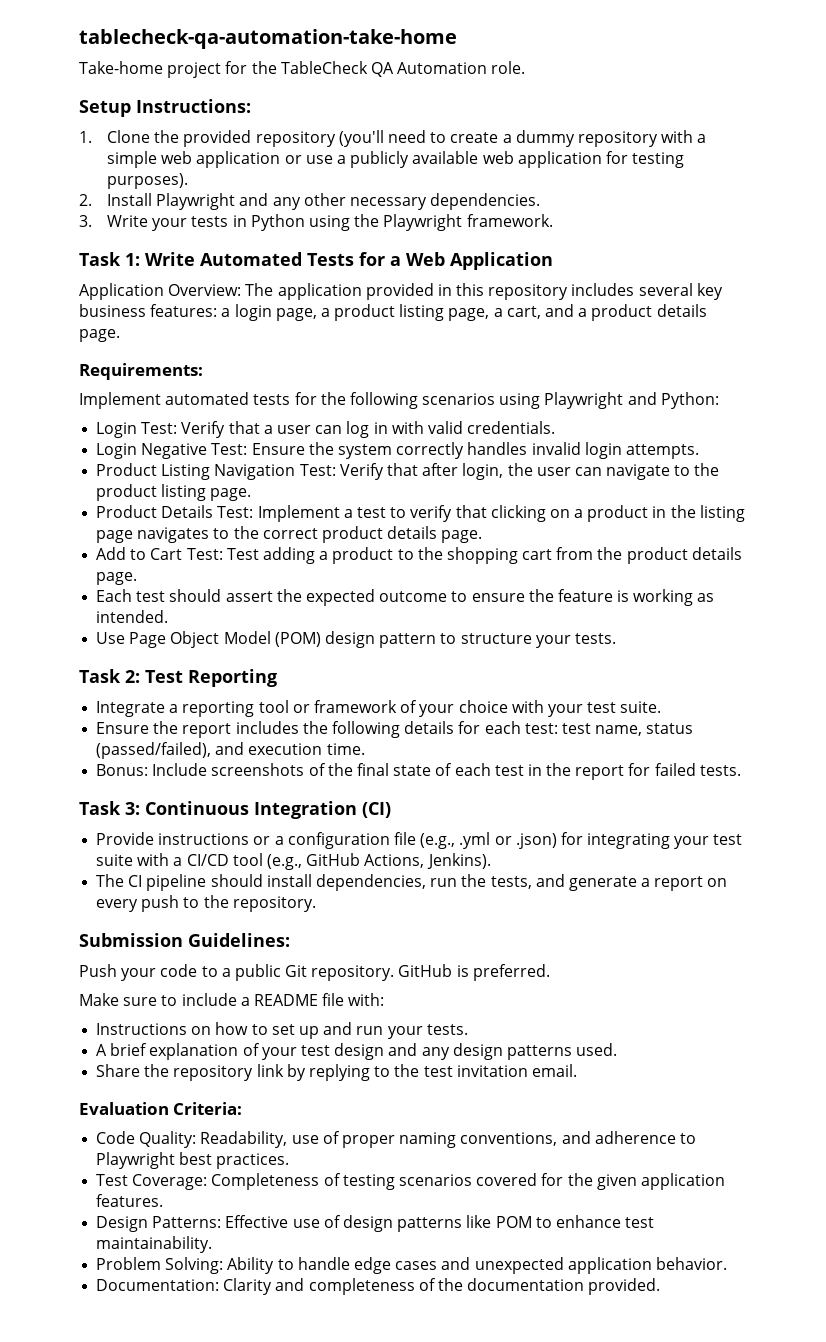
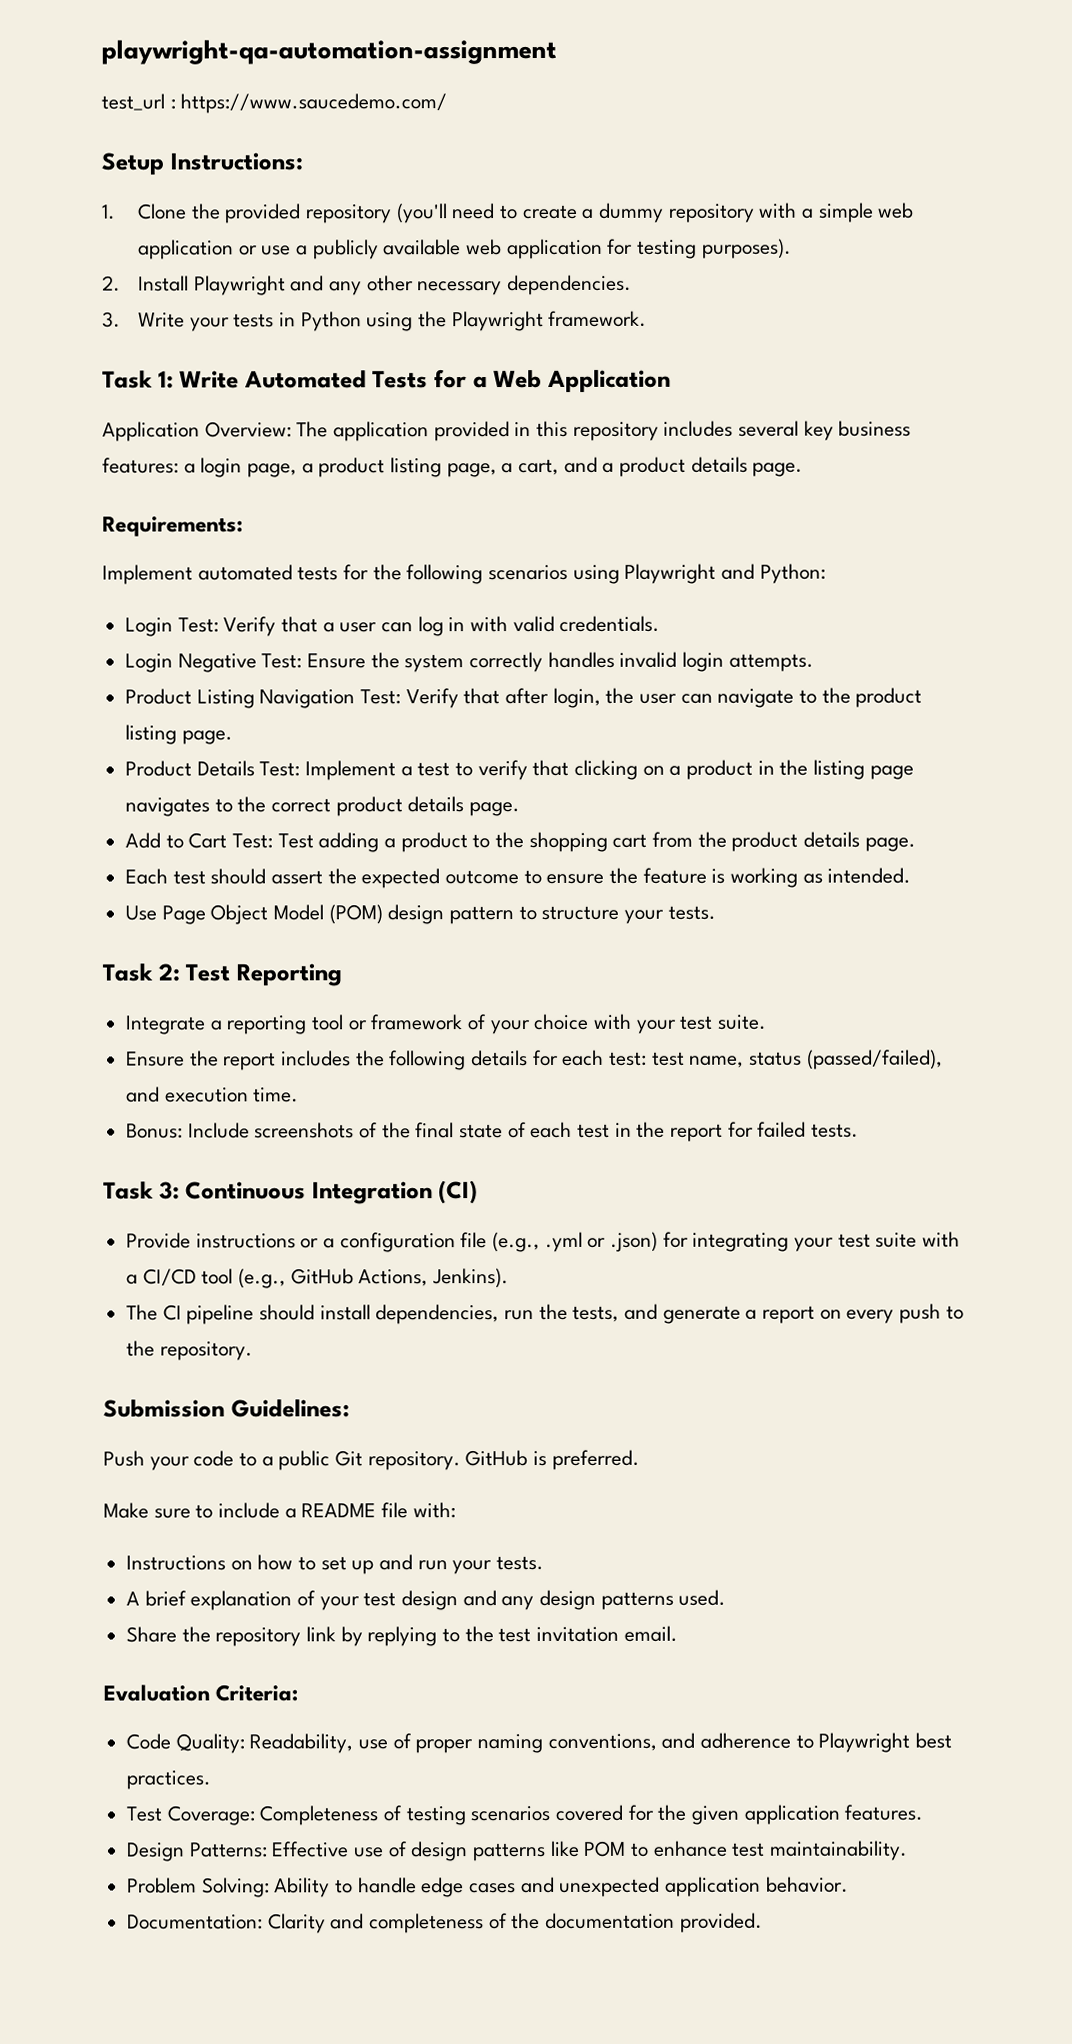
- tablecheck-qa-automation-take-home
- Take-home project for the TableCheck QA Automation role.
+ playwright-qa-automation-assignment
+ test_url : https://www.saucedemo.com/

